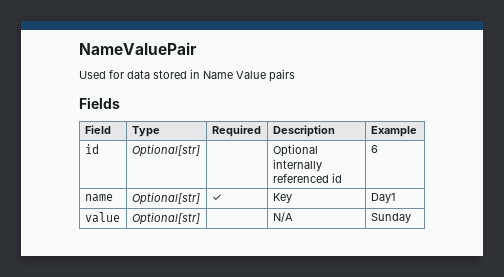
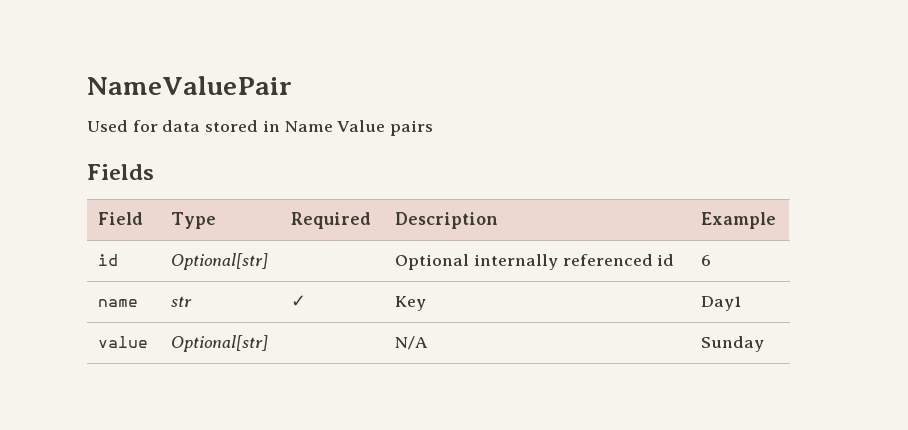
- name | Optional[str] | ✓ | Key | Day1
+ name | str | ✓ | Key | Day1

